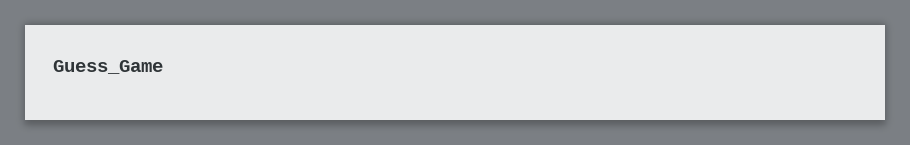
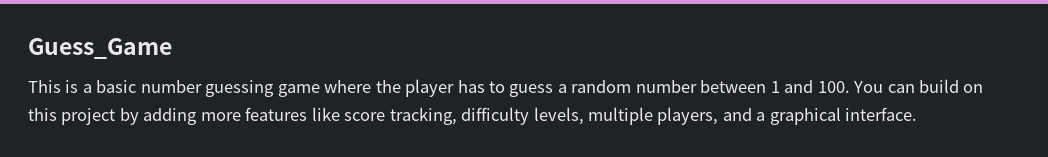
+ This is a basic number guessing game where the player has to guess a random number between 1 and 100. You can build on this project by adding more features like score tracking, difficulty levels, multiple players, and a graphical interface.

